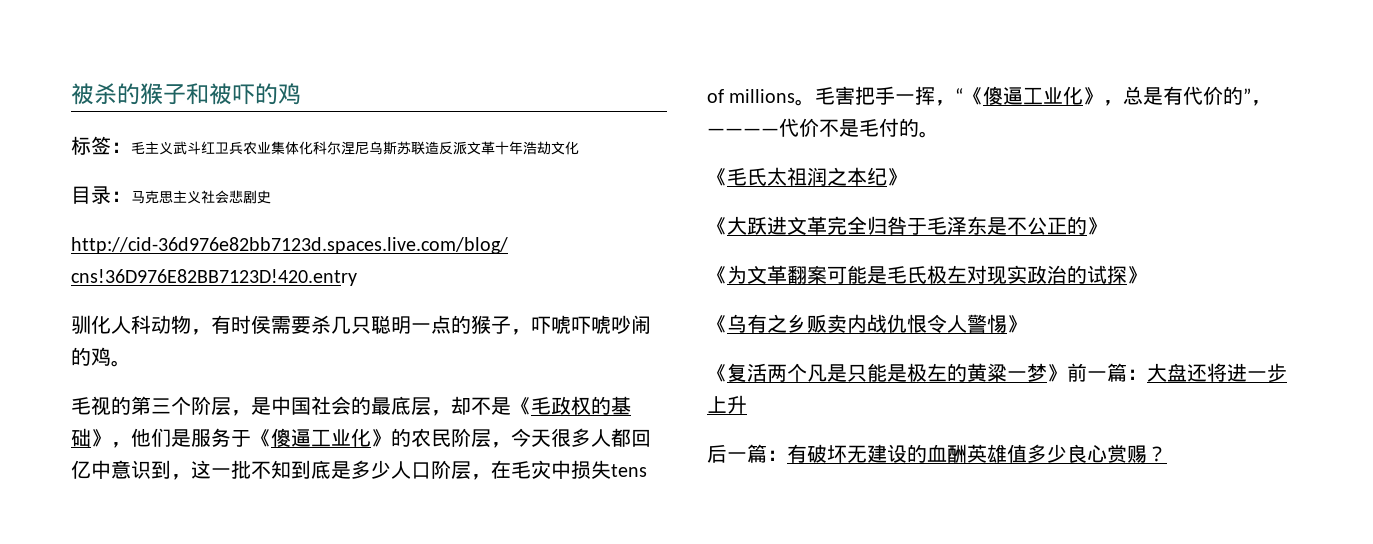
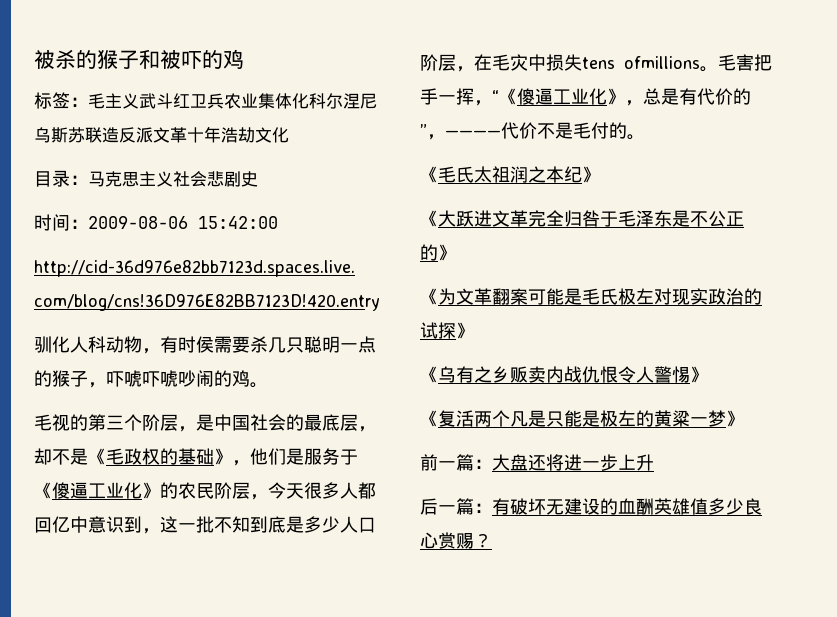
+ 时间：2009-08-06 15:42:00
- 毛视的第三个阶层，是中国社会的最底层，却不是《毛政权的基础》，他们是服务于《傻逼工业化》的农民阶层，今天很多人都回亿中意识到，这一批不知到底是多少人口阶层，在毛灾中损失tens of millions。
+ 毛视的第三个阶层，是中国社会的最底层，却不是《毛政权的基础》，他们是服务于《傻逼工业化》的农民阶层，今天很多人都回亿中意识到，这一批不知到底是多少人口阶层，在毛灾中损失tens ofmillions。
- 《复活两个凡是只能是极左的黄粱一梦》前一篇：大盘还将进一步上升
+ 《复活两个凡是只能是极左的黄粱一梦》
+ 前一篇：大盘还将进一步上升

